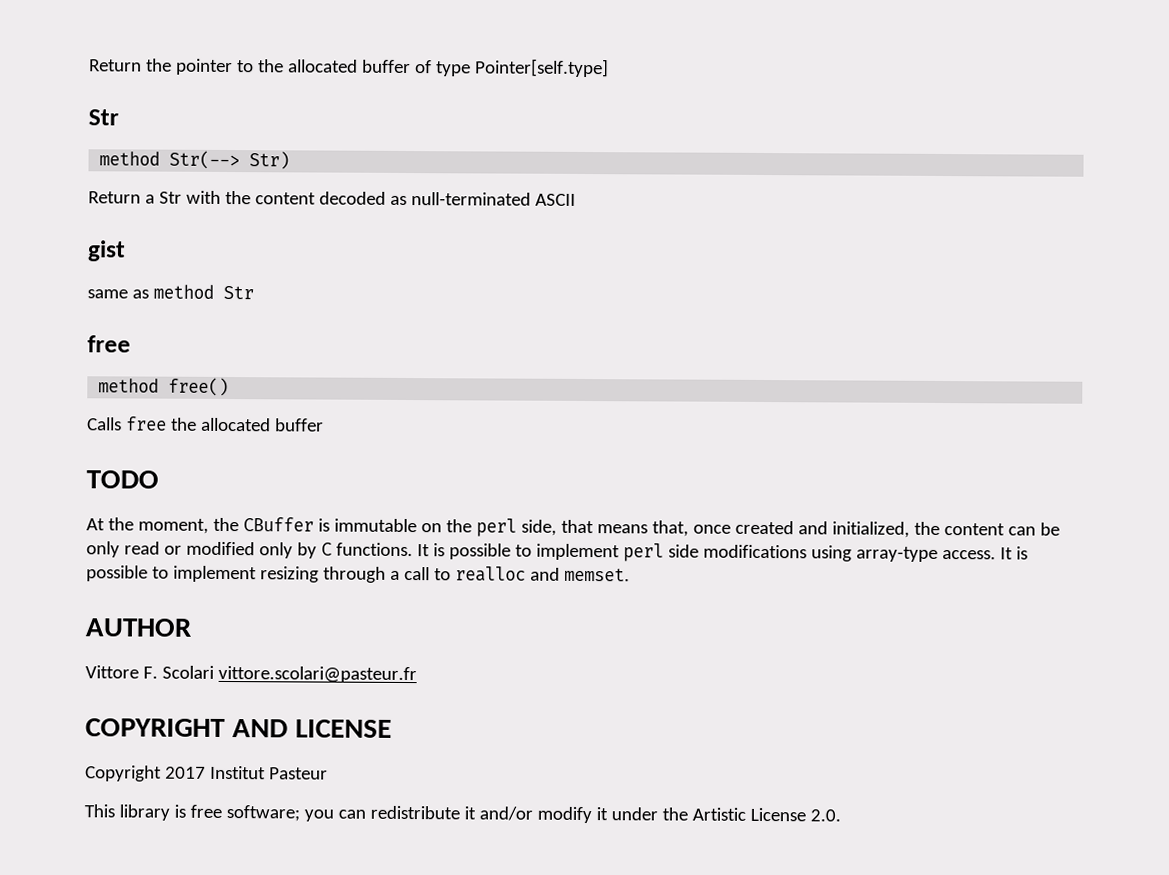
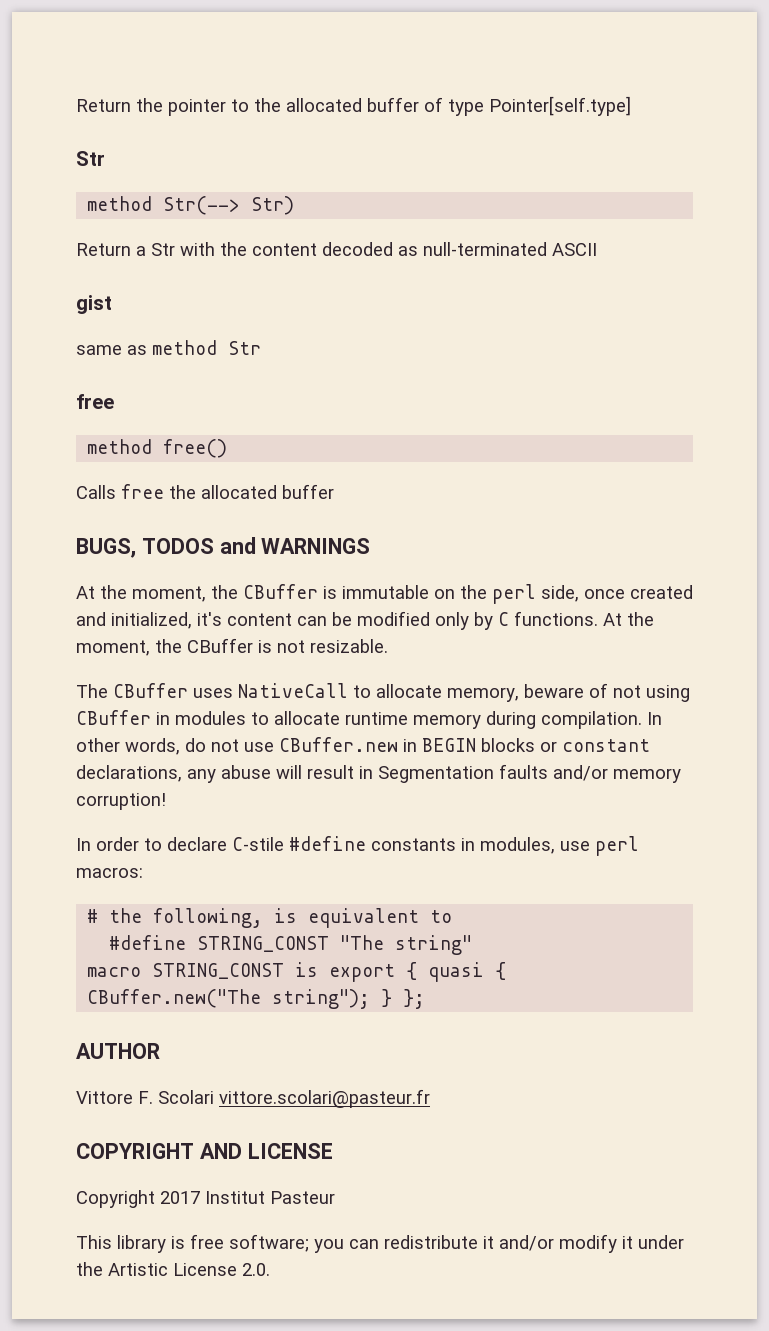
- TODO
+ BUGS, TODOS and WARNINGS
- At the moment, the CBuffer is immutable on the perl side, that means that, once created and initialized, the content can be only read or modified only by C functions.
+ At the moment, the CBuffer is immutable on the perl side, once created and initialized, it's content can be modified only by C functions.
- It is possible to implement perl side modifications using array-type access. It is possible to implement resizing through a call to realloc and memset.
+ At the moment, the CBuffer is not resizable.
+ The CBuffer uses NativeCall to allocate memory, beware of not using CBuffer in modules to allocate runtime memory during compilation. In other words, do not use CBuffer.new in BEGIN blocks or constant declarations, any abuse will result in Segmentation faults and/or memory corruption!
+ In order to declare C-stile #define constants in modules, use perl macros:
+ # the following, is equivalent to
+ #define STRING_CONST "The string"
+ macro STRING_CONST is export { quasi { CBuffer.new("The string"); } };

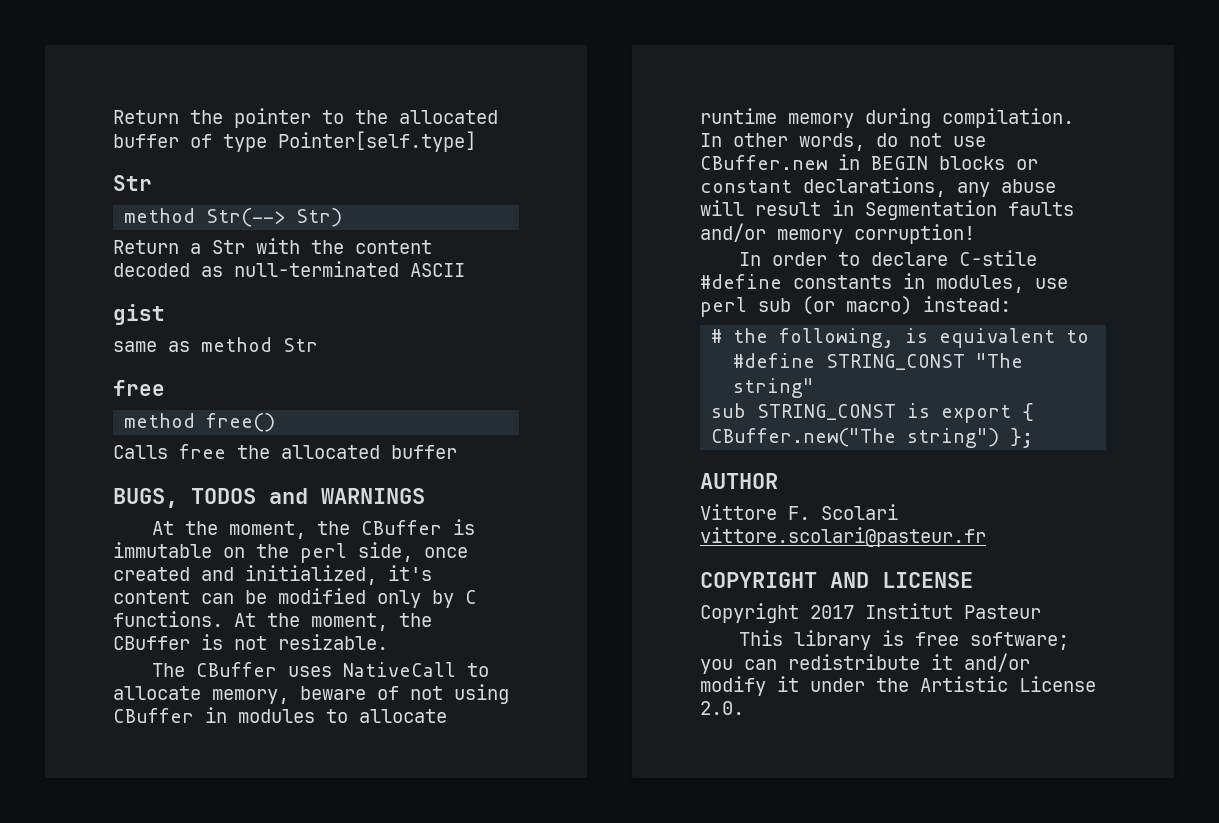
- In order to declare C-stile #define constants in modules, use perl macros:
+ In order to declare C-stile #define constants in modules, use perl sub (or macro) instead:
- macro STRING_CONST is export { quasi { CBuffer.new("The string"); } };
+ sub STRING_CONST is export { CBuffer.new("The string") };

